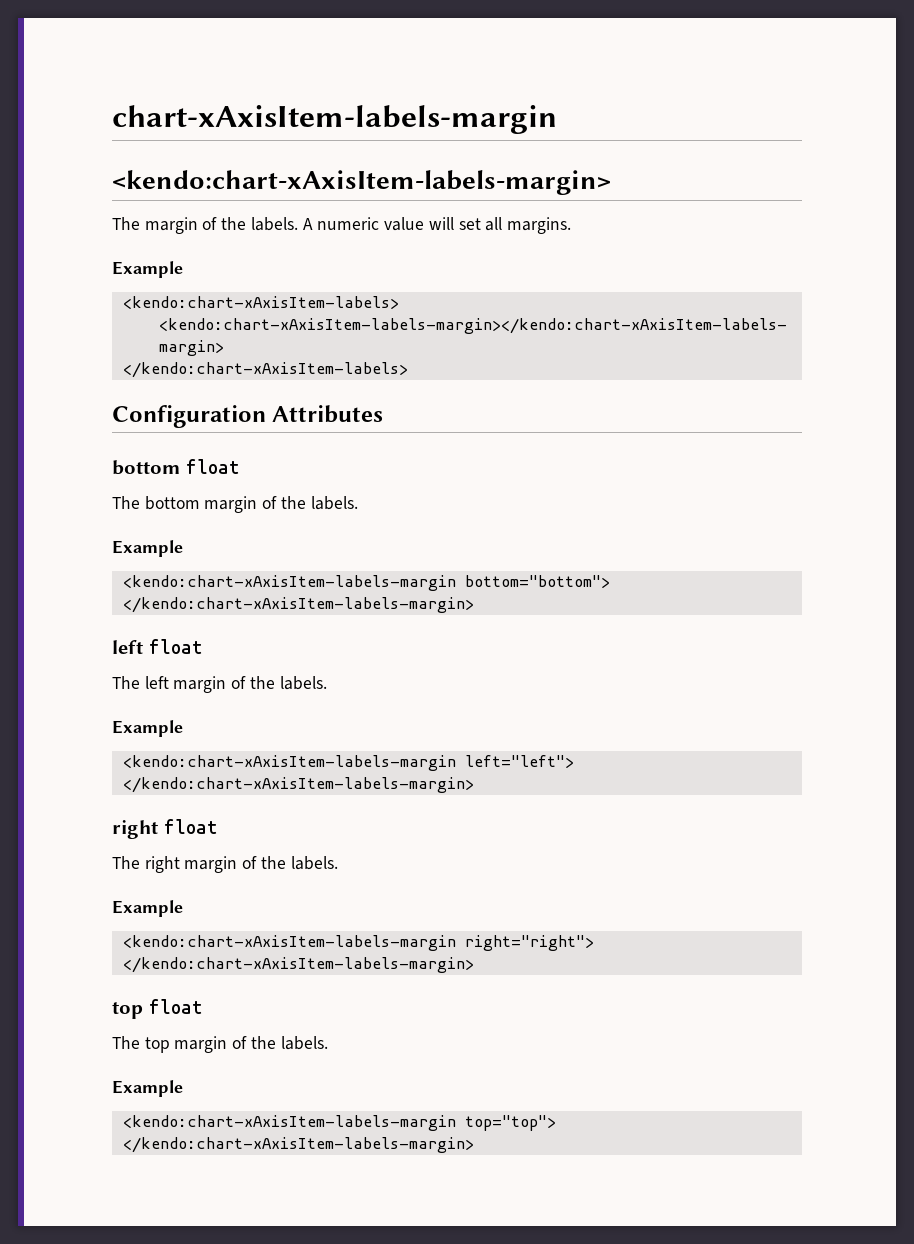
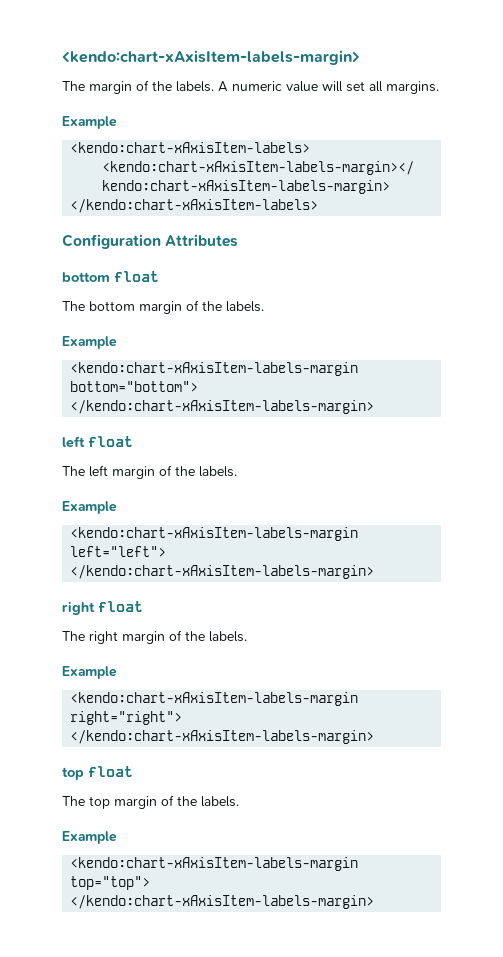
- chart-xAxisItem-labels-margin

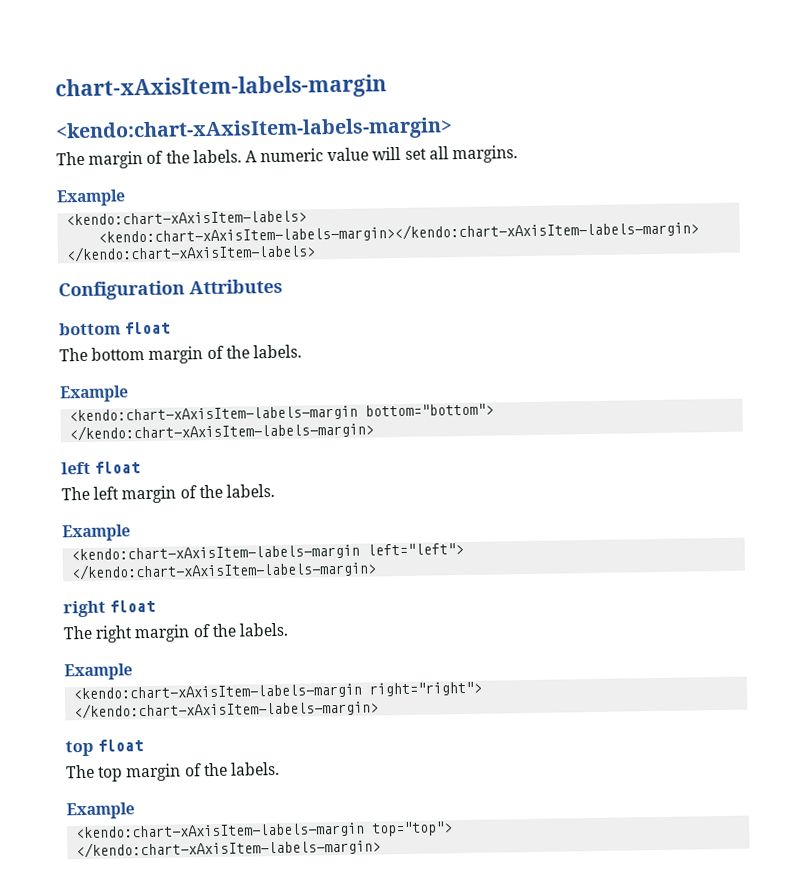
+ chart-xAxisItem-labels-margin

